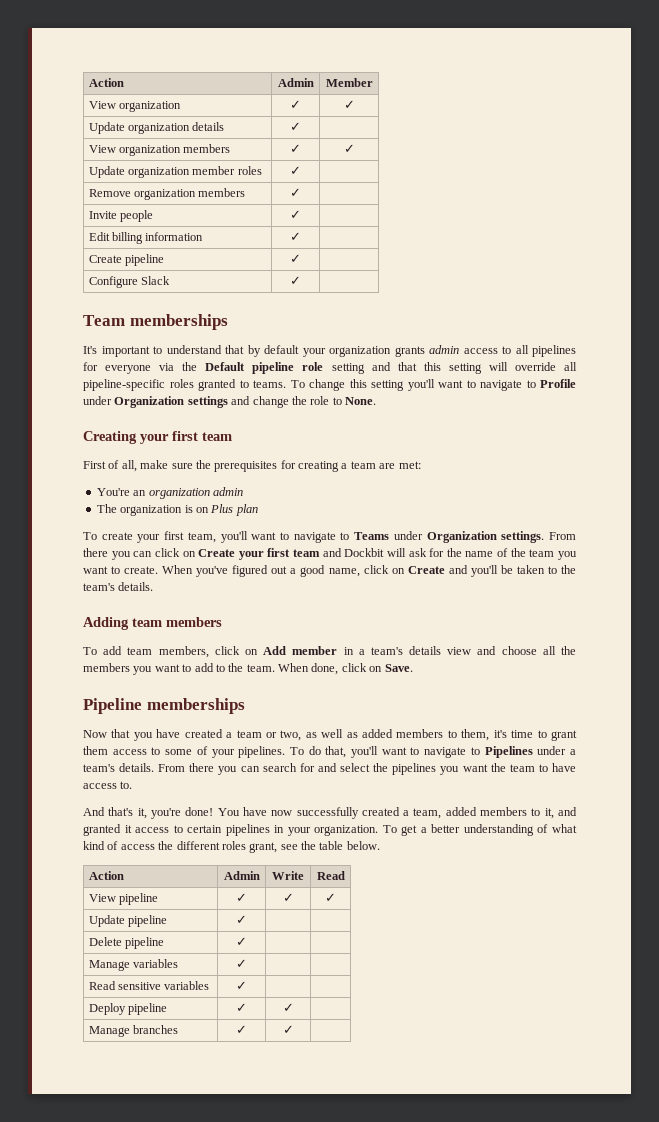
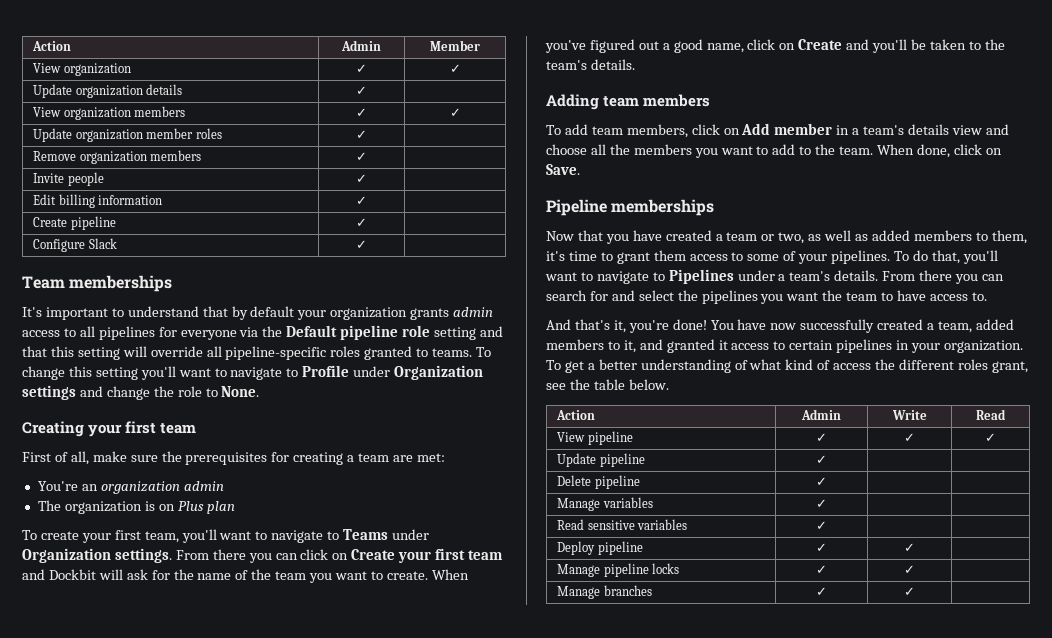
+ Manage pipeline locks | ✓ | ✓ |

